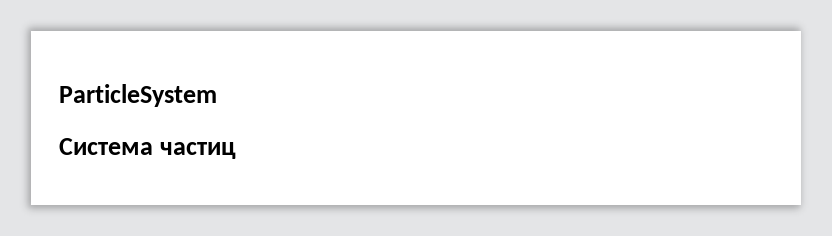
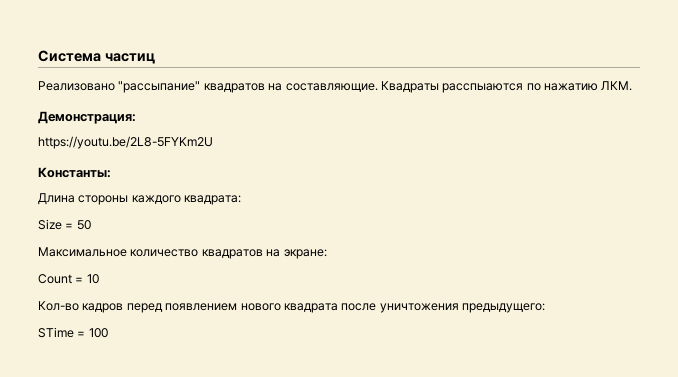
- ParticleSystem
+ Реализовано "рассыпание" квадратов на составляющие. Квадраты расспыаются по нажатию ЛКМ.
+ Демонстрация:
+ https://youtu.be/2L8-5FYKm2U
+ Константы:
+ Длина стороны каждого квадрата:
+ Size = 50
+ Максимальное количество квадратов на экране:
+ Count = 10
+ Кол-во кадров перед появлением нового квадрата после уничтожения предыдущего:
+ STime = 100

